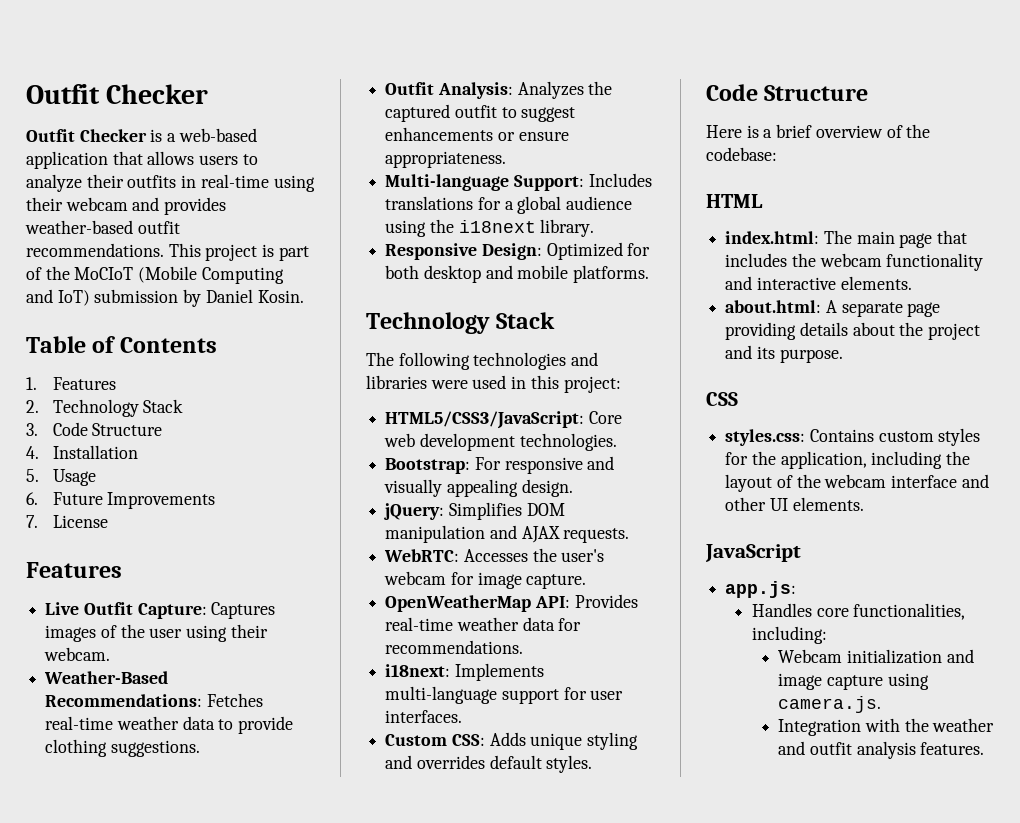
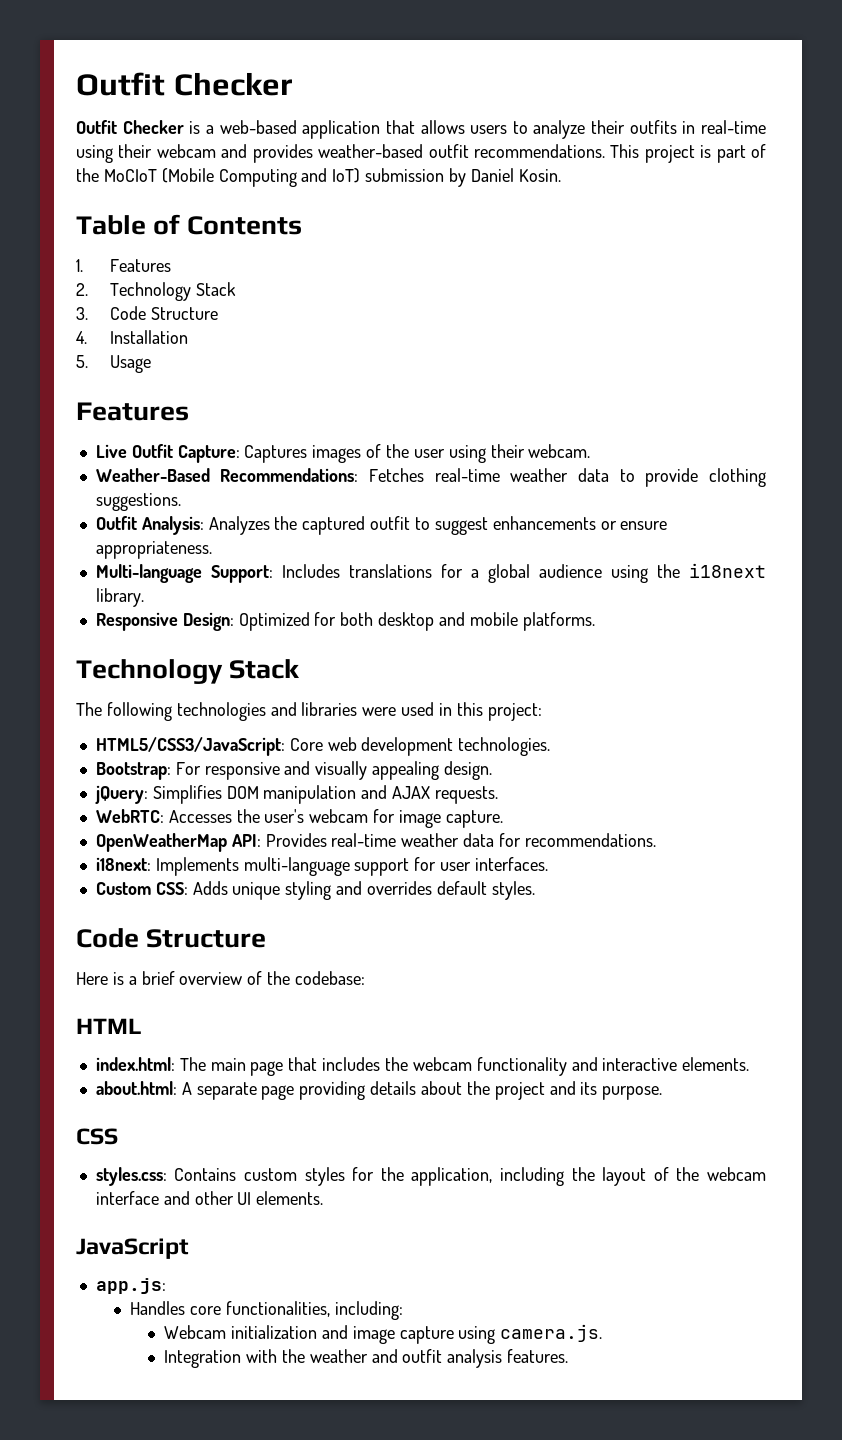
- 6. Future Improvements
- 7. License

